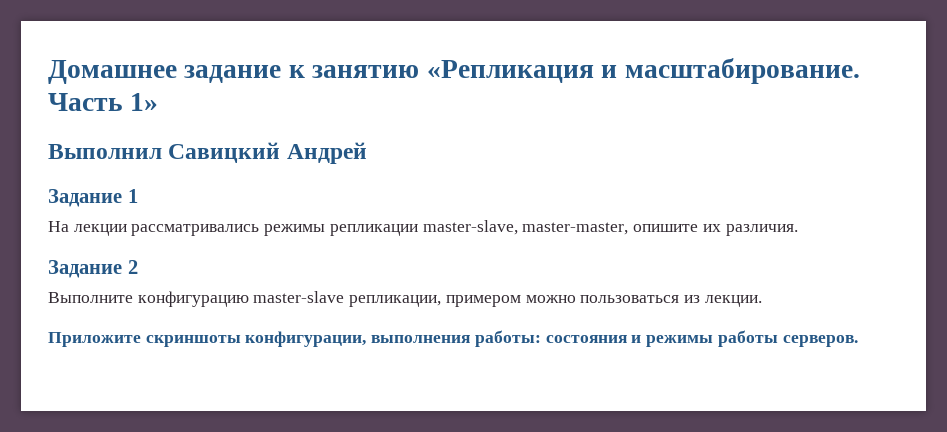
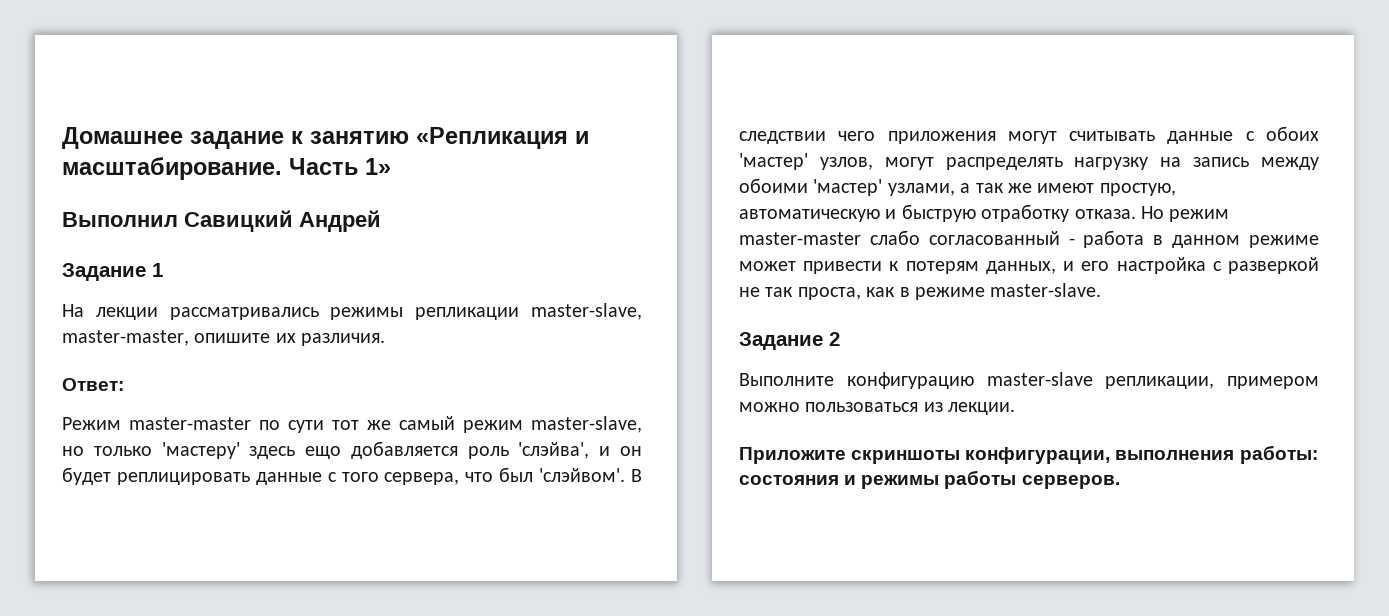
+ Ответ:
+ Режим master-master по сути тот же самый режим master-slave, но только 'мастеру' здесь ещо добавляется роль 'слэйва', и он будет реплицировать данные с того сервера, что был 'слэйвом'. В следствии чего приложения могут считывать данные с обоих 'мастер' узлов, могут распределять нагрузку на запись между обоими 'мастер' узлами, а так же имеют простую, автоматическую и быструю отработку отказа. Но режим master-master слабо согласованный - работа в данном режиме может привести к потерям данных, и его настройка с разверкой не так проста, как в режиме master-slave.

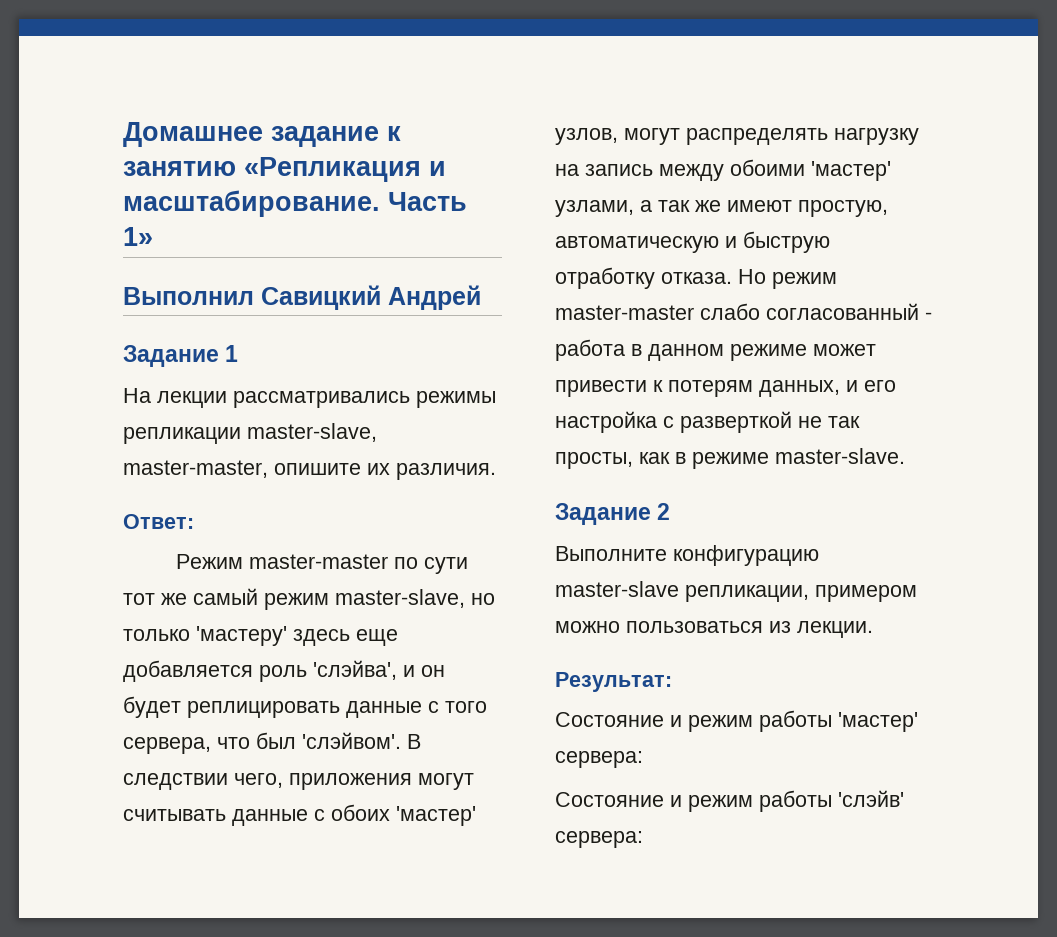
- Режим master-master по сути тот же самый режим master-slave, но только 'мастеру' здесь ещо добавляется роль 'слэйва', и он будет реплицировать данные с того сервера, что был 'слэйвом'.
+ Режим master-master по сути тот же самый режим master-slave, но только 'мастеру' здесь ещe добавляется роль 'слэйва', и он будет реплицировать данные с того сервера, что был 'слэйвом'.
- В следствии чего приложения могут считывать данные с обоих 'мастер' узлов, могут распределять нагрузку на запись между обоими 'мастер' узлами, а так же имеют простую, автоматическую и быструю отработку отказа.
+ В следствии чего, приложения могут считывать данные с обоих 'мастер' узлов, могут распределять нагрузку на запись между обоими 'мастер' узлами, а так же имеют простую, автоматическую и быструю отработку отказа.
- Но режим master-master слабо согласованный - работа в данном режиме может привести к потерям данных, и его настройка с разверкой не так проста, как в режиме master-slave.
+ Но режим master-master слабо согласованный - работа в данном режиме может привести к потерям данных, и его настройка с разверткой не так просты, как в режиме master-slave.
- Приложите скриншоты конфигурации, выполнения работы: состояния и режимы работы серверов.
+ Результат:
+ Состояние и режим работы 'мастер' сервера:
+ Состояние и режим работы 'слэйв' сервера:

